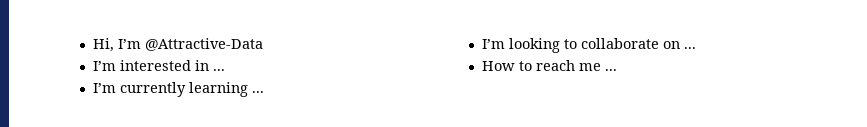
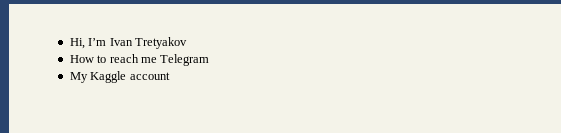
- Hi, I’m @Attractive-Data
- I’m interested in ...
- I’m currently learning ...
- I’m looking to collaborate on ...
+ Hi, I’m Ivan Tretyakov
- How to reach me ...
+ How to reach me Telegram
+ My Kaggle account

